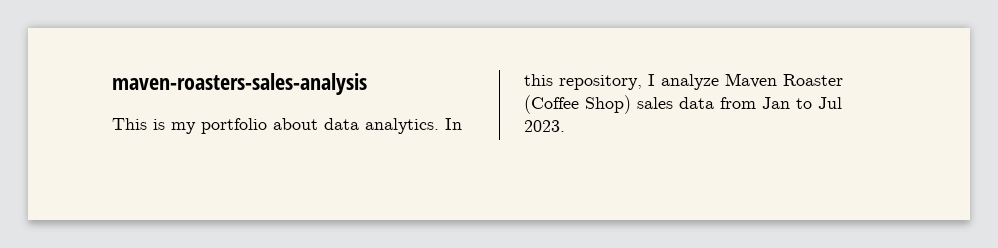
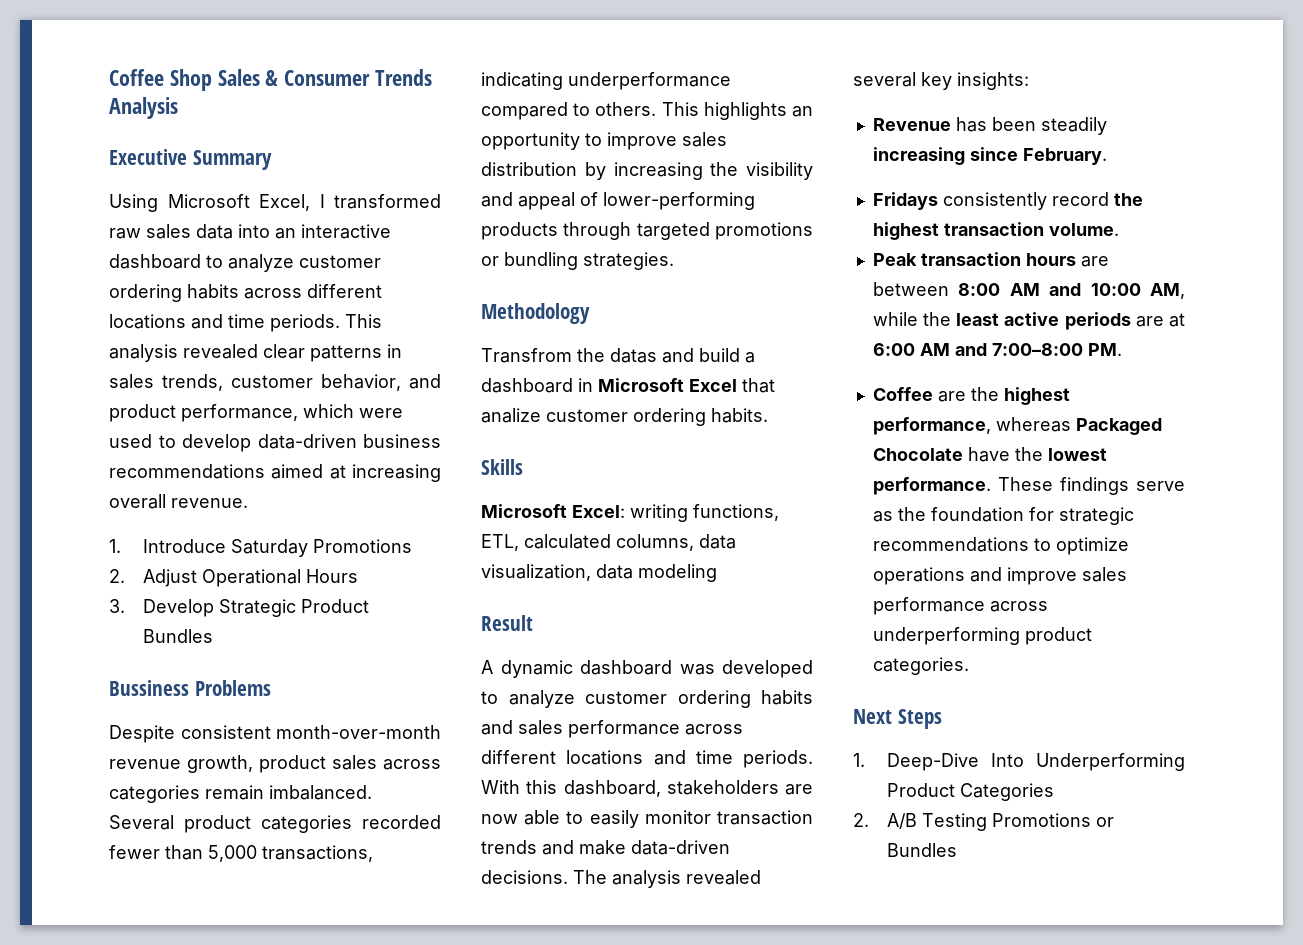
- maven-roasters-sales-analysis
- This is my portfolio about data analytics. In this repository, I analyze Maven Roaster (Coffee Shop) sales data from Jan to Jul 2023.
+ Coffee Shop Sales & Consumer Trends Analysis
+ Executive Summary
+ Using Microsoft Excel, I transformed raw sales data into an interactive dashboard to analyze customer ordering habits across different locations and time periods. This analysis revealed clear patterns in sales trends, customer behavior, and product performance, which were used to develop data-driven business recommendations aimed at increasing overall revenue.
+ 1. Introduce Saturday Promotions
+ 2. Adjust Operational Hours
+ 3. Develop Strategic Product Bundles
+ Bussiness Problems
+ Despite consistent month-over-month revenue growth, product sales across categories remain imbalanced. Several product categories recorded fewer than 5,000 transactions, indicating underperformance compared to others. This highlights an opportunity to improve sales distribution by increasing the visibility and appeal of lower-performing products through targeted promotions or bundling strategies.
+ Methodology
+ Transfrom the datas and build a dashboard in Microsoft Excel that analize customer ordering habits.
+ Skills
+ Microsoft Excel: writing functions, ETL, calculated columns, data visualization, data modeling
+ Result
+ A dynamic dashboard was developed to analyze customer ordering habits and sales performance across different locations and time periods. With this dashboard, stakeholders are now able to easily monitor transaction trends and make data-driven decisions. The analysis revealed several key insights:
+ Revenue has been steadily increasing since February.
+ Fridays consistently record the highest transaction volume.
+ Peak transaction hours are between 8:00 AM and 10:00 AM, while the least active periods are at 6:00 AM and 7:00–8:00 PM.
+ Coffee are the highest performance, whereas Packaged Chocolate have the lowest performance. These findings serve as the foundation for strategic recommendations to optimize operations and improve sales performance across underperforming product categories.
+ Next Steps
+ 1. Deep-Dive Into Underperforming Product Categories
+ 2. A/B Testing Promotions or Bundles

